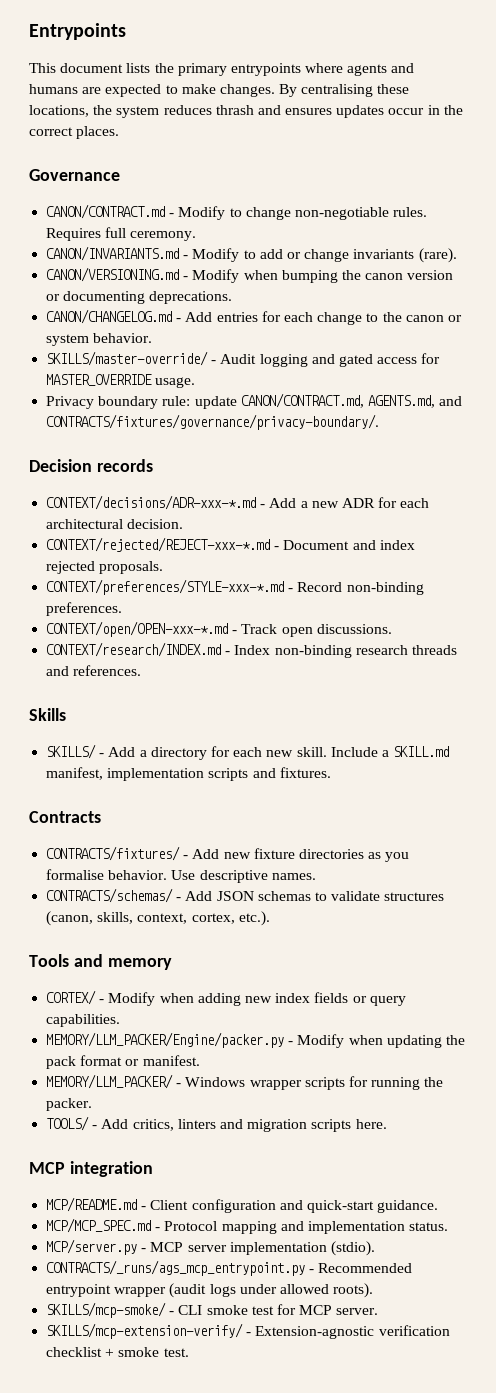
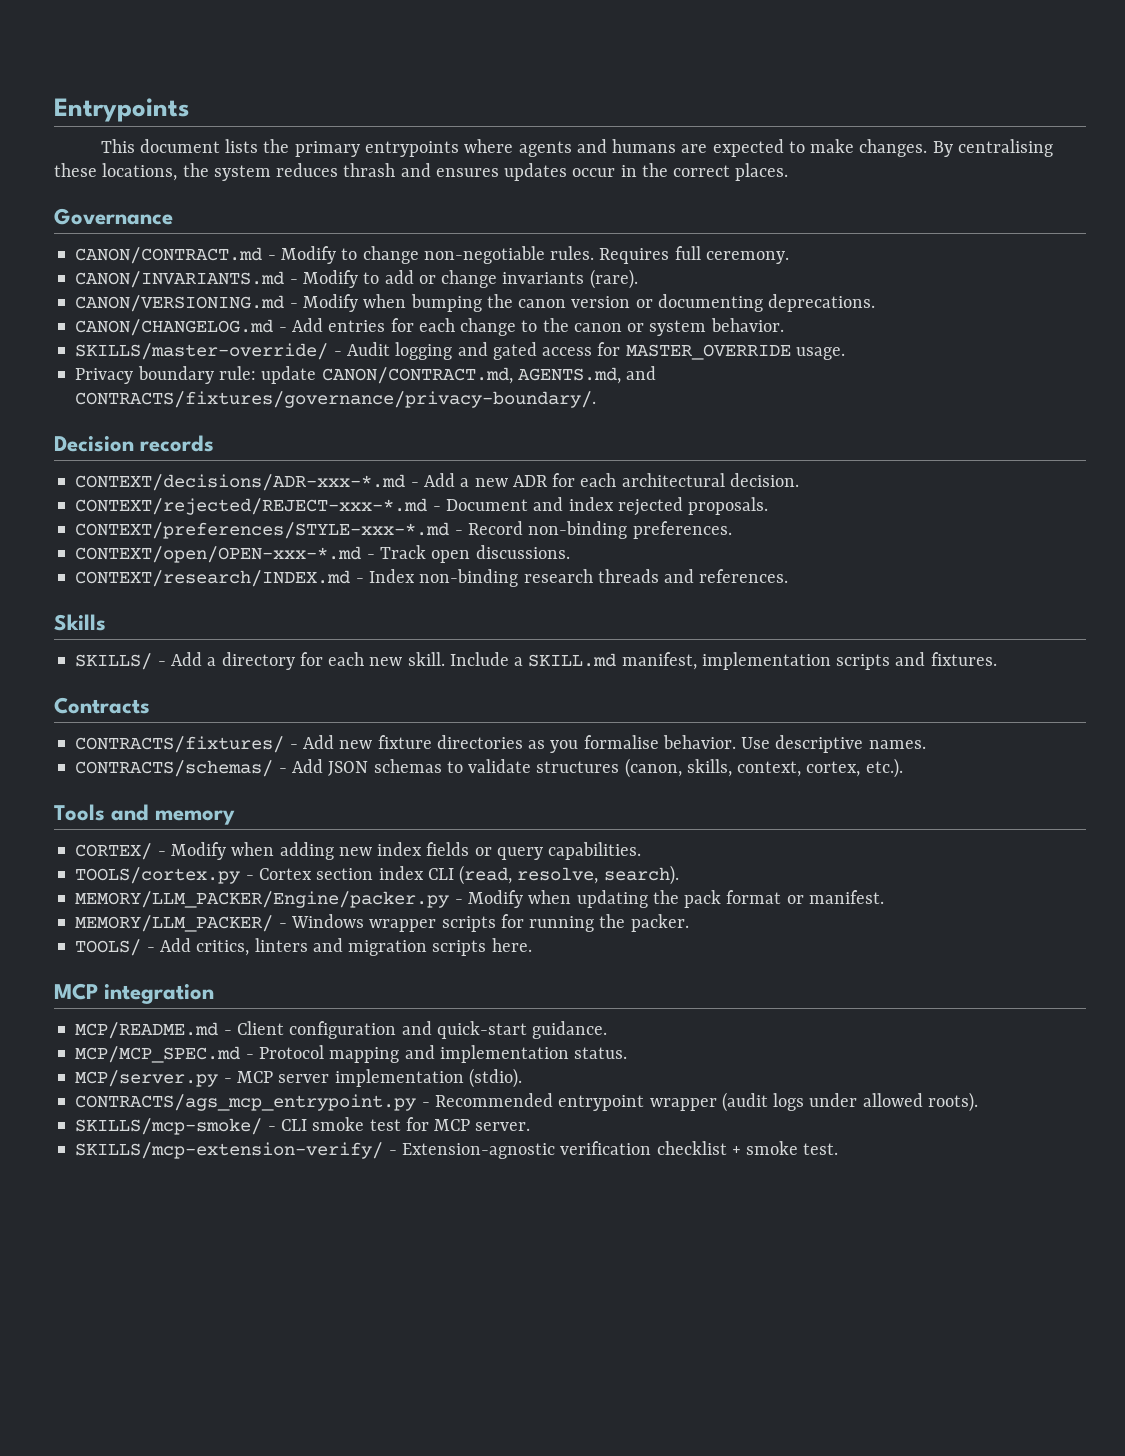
+ TOOLS/cortex.py - Cortex section index CLI (read, resolve, search).
- CONTRACTS/_runs/ags_mcp_entrypoint.py - Recommended entrypoint wrapper (audit logs under allowed roots).
+ CONTRACTS/ags_mcp_entrypoint.py - Recommended entrypoint wrapper (audit logs under allowed roots).

